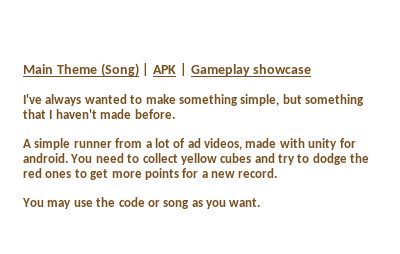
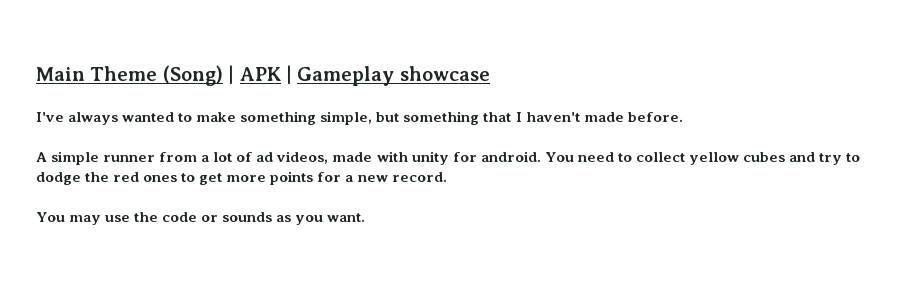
- You may use the code or song as you want.
+ You may use the code or sounds as you want.

